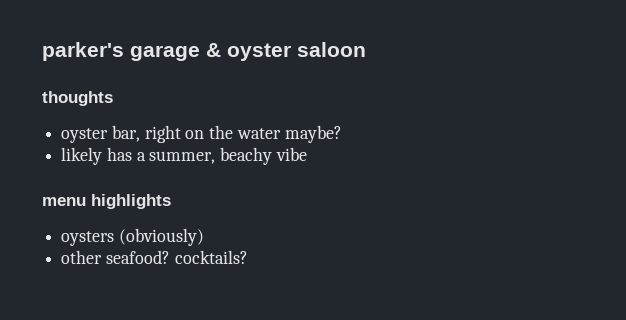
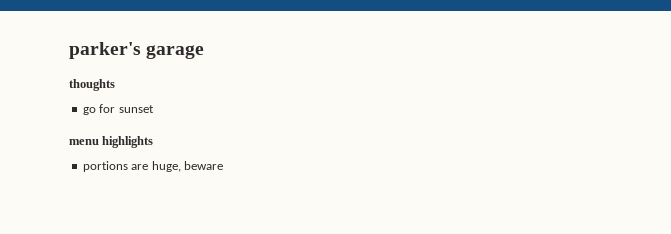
- parker's garage & oyster saloon
+ parker's garage
  thoughts
- oyster bar, right on the water maybe?
- likely has a summer, beachy vibe
+ go for sunset
  menu highlights
- oysters (obviously)
- other seafood? cocktails?
+ portions are huge, beware

